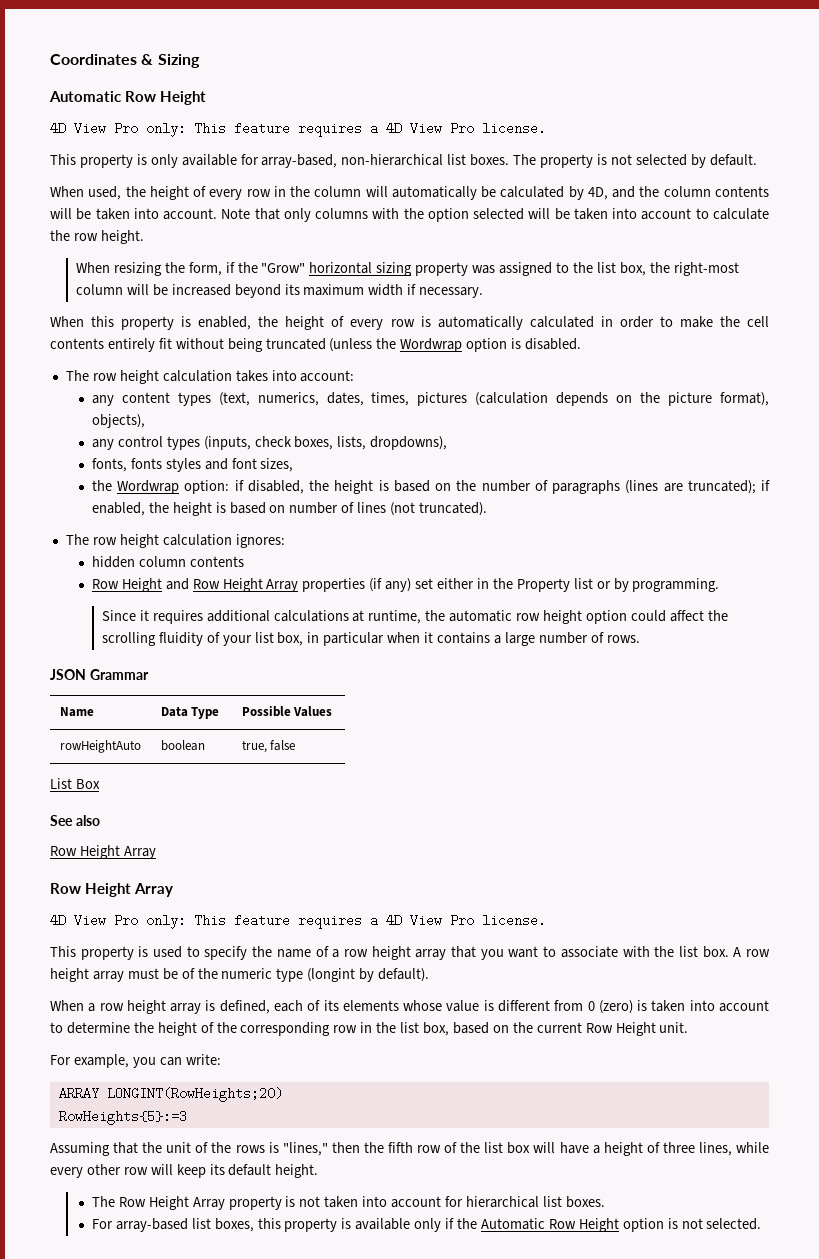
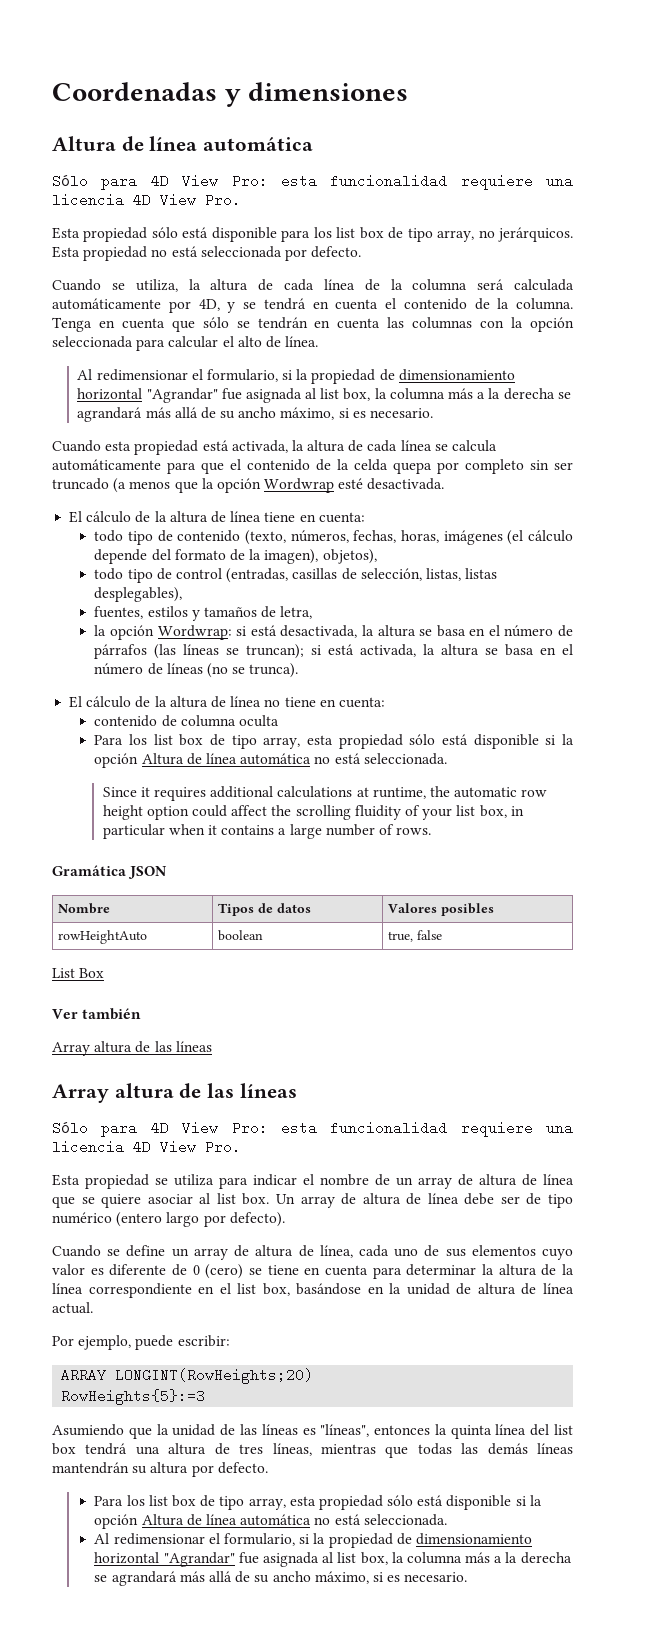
- Coordinates & Sizing
- Automatic Row Height
- 4D View Pro only: This feature requires a 4D View Pro license.
- This property is only available for array-based, non-hierarchical list boxes. The property is not selected by default.
- When used, the height of every row in the column will automatically be calculated by 4D, and the column contents will be taken into account. Note that only columns with the option selected will be taken into account to calculate the row height.
- When resizing the form, if the "Grow" horizontal sizing property was assigned to the list box, the right-most column will be increased beyond its maximum width if necessary.
- When this property is enabled, the height of every row is automatically calculated in order to make the cell contents entirely fit without being truncated (unless the Wordwrap option is disabled.
- The row height calculation takes into account:
- any content types (text, numerics, dates, times, pictures (calculation depends on the picture format), objects),
- any control types (inputs, check boxes, lists, dropdowns),
- fonts, fonts styles and font sizes,
- the Wordwrap option: if disabled, the height is based on the number of paragraphs (lines are truncated); if enabled, the height is based on number of lines (not truncated).
- The row height calculation ignores:
- hidden column contents
- Row Height and Row Height Array properties (if any) set either in the Property list or by programming.
+ Coordenadas y dimensiones
+ Altura de línea automática
+ Sólo para 4D View Pro: esta funcionalidad requiere una licencia 4D View Pro.
+ Esta propiedad sólo está disponible para los list box de tipo array, no jerárquicos. Esta propiedad no está seleccionada por defecto.
+ Cuando se utiliza, la altura de cada línea de la columna será calculada automáticamente por 4D, y se tendrá en cuenta el contenido de la columna. Tenga en cuenta que sólo se tendrán en cuenta las columnas con la opción seleccionada para calcular el alto de línea.
+ Al redimensionar el formulario, si la propiedad de dimensionamiento horizontal "Agrandar" fue asignada al list box, la columna más a la derecha se agrandará más allá de su ancho máximo, si es necesario.
+ Cuando esta propiedad está activada, la altura de cada línea se calcula automáticamente para que el contenido de la celda quepa por completo sin ser truncado (a menos que la opción Wordwrap esté desactivada.
+ El cálculo de la altura de línea tiene en cuenta:
+ todo tipo de contenido (texto, números, fechas, horas, imágenes (el cálculo depende del formato de la imagen), objetos),
+ todo tipo de control (entradas, casillas de selección, listas, listas desplegables),
+ fuentes, estilos y tamaños de letra,
+ la opción Wordwrap: si está desactivada, la altura se basa en el número de párrafos (las líneas se truncan); si está activada, la altura se basa en el número de líneas (no se trunca).
+ El cálculo de la altura de línea no tiene en cuenta:
+ contenido de columna oculta
+ Para los list box de tipo array, esta propiedad sólo está disponible si la opción Altura de línea automática no está seleccionada.
- JSON Grammar
- Name | Data Type | Possible Values
+ Gramática JSON
+ Nombre | Tipos de datos | Valores posibles
- See also
- Row Height Array
- Row Height Array
- 4D View Pro only: This feature requires a 4D View Pro license.
- This property is used to specify the name of a row height array that you want to associate with the list box. A row height array must be of the numeric type (longint by default).
- When a row height array is defined, each of its elements whose value is different from 0 (zero) is taken into account to determine the height of the corresponding row in the list box, based on the current Row Height unit.
- For example, you can write:
+ Ver también
+ Array altura de las líneas
+ Array altura de las líneas
+ Sólo para 4D View Pro: esta funcionalidad requiere una licencia 4D View Pro.
+ Esta propiedad se utiliza para indicar el nombre de un array de altura de línea que se quiere asociar al list box. Un array de altura de línea debe ser de tipo numérico (entero largo por defecto).
+ Cuando se define un array de altura de línea, cada uno de sus elementos cuyo valor es diferente de 0 (cero) se tiene en cuenta para determinar la altura de la línea correspondiente en el list box, basándose en la unidad de altura de línea actual.
+ Por ejemplo, puede escribir:
  ARRAY LONGINT(RowHeights;20)
  RowHeights{5}:=3
- Assuming that the unit of the rows is "lines," then the fifth row of the list box will have a height of three lines, while every other row will keep its default height.
- The Row Height Array property is not taken into account for hierarchical list boxes.
- For array-based list boxes, this property is available only if the Automatic Row Height option is not selected.
+ Asumiendo que la unidad de las líneas es "líneas", entonces la quinta línea del list box tendrá una altura de tres líneas, mientras que todas las demás líneas mantendrán su altura por defecto.
+ Para los list box de tipo array, esta propiedad sólo está disponible si la opción Altura de línea automática no está seleccionada.
+ Al redimensionar el formulario, si la propiedad de dimensionamiento horizontal "Agrandar" fue asignada al list box, la columna más a la derecha se agrandará más allá de su ancho máximo, si es necesario.

